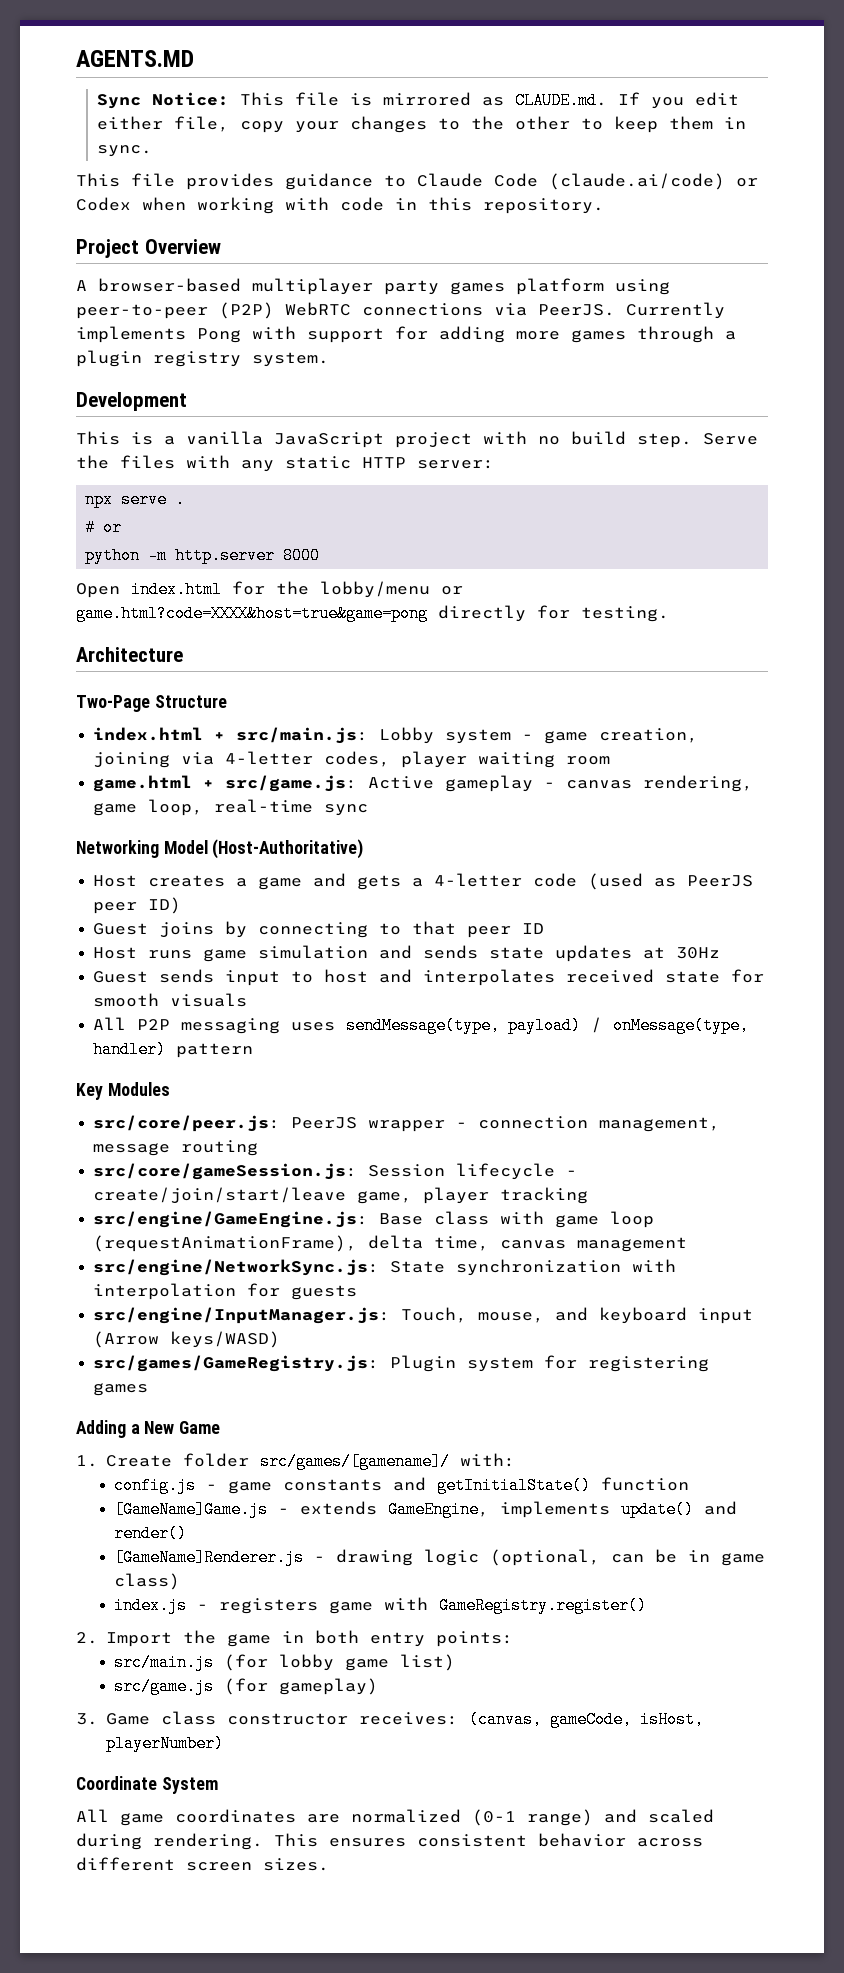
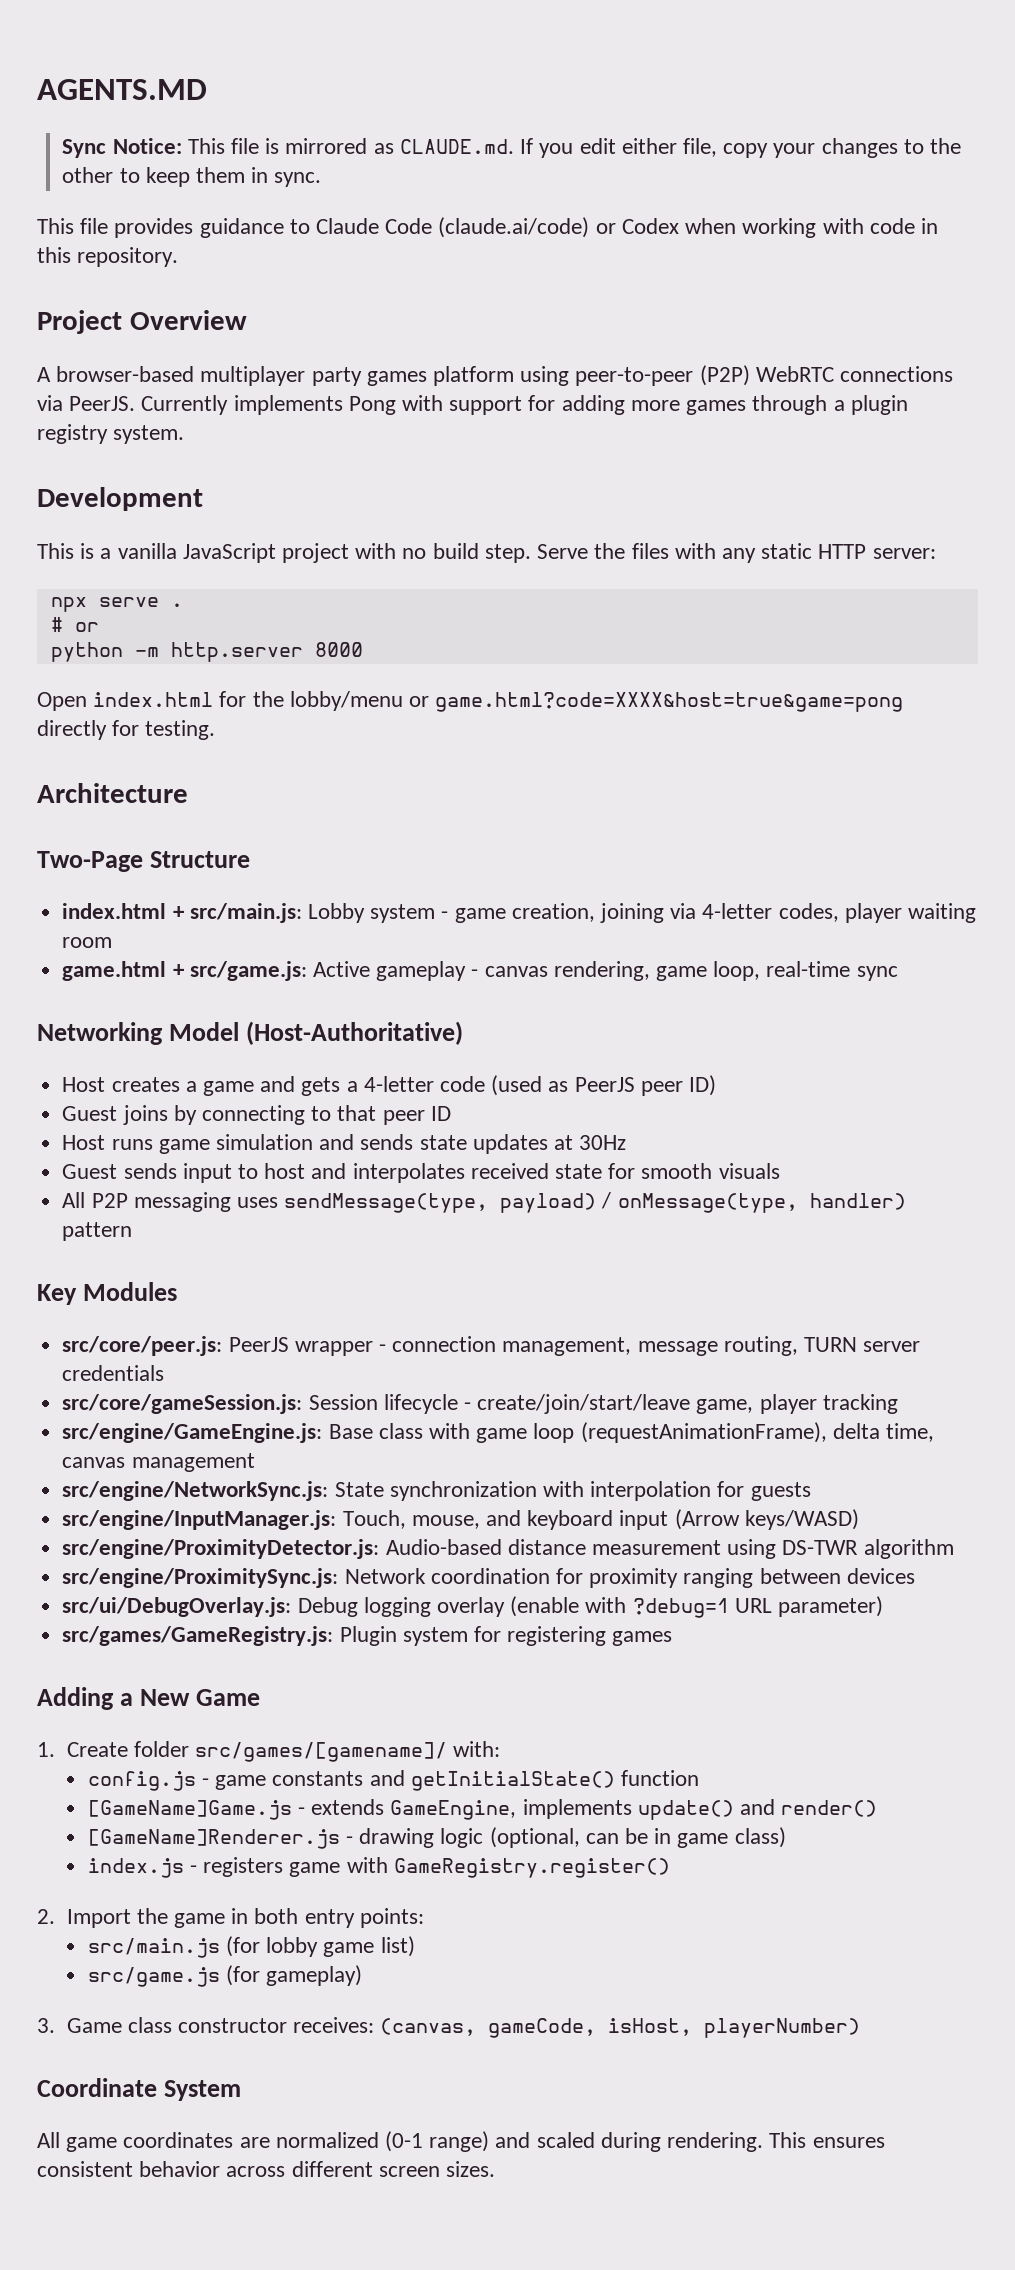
- src/core/peer.js: PeerJS wrapper - connection management, message routing
+ src/core/peer.js: PeerJS wrapper - connection management, message routing, TURN server credentials
+ src/engine/ProximityDetector.js: Audio-based distance measurement using DS-TWR algorithm
+ src/engine/ProximitySync.js: Network coordination for proximity ranging between devices
+ src/ui/DebugOverlay.js: Debug logging overlay (enable with ?debug=1 URL parameter)

